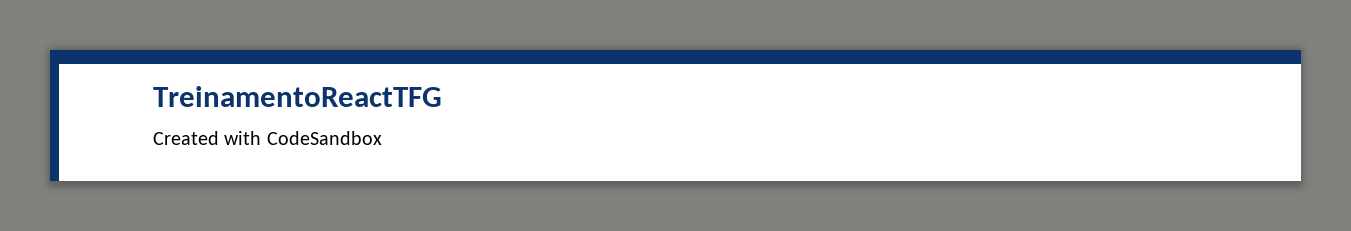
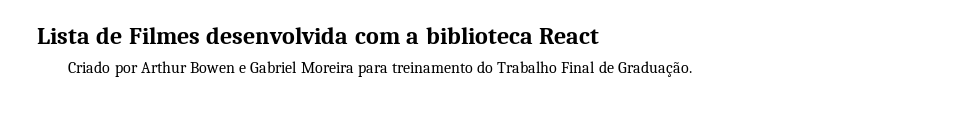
- TreinamentoReactTFG
- Created with CodeSandbox
+ Lista de Filmes desenvolvida com a biblioteca React
+ Criado por Arthur Bowen e Gabriel Moreira para treinamento do Trabalho Final de Graduação.

